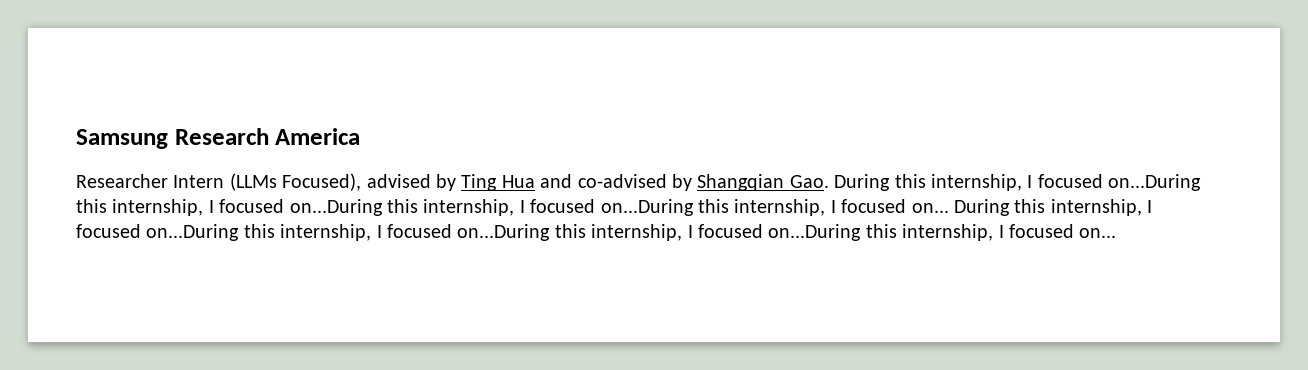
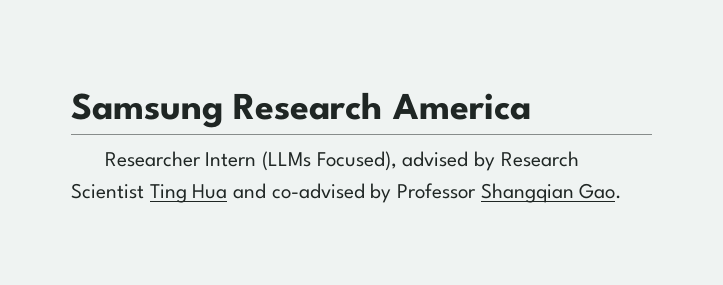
- Researcher Intern (LLMs Focused), advised by Ting Hua and co-advised by Shangqian Gao. During this internship, I focused on...During this internship, I focused on...During this internship, I focused on...During this internship, I focused on... During this internship, I focused on...During this internship, I focused on...During this internship, I focused on...During this internship, I focused on...
+ Researcher Intern (LLMs Focused), advised by Research Scientist Ting Hua and co-advised by Professor Shangqian Gao.

